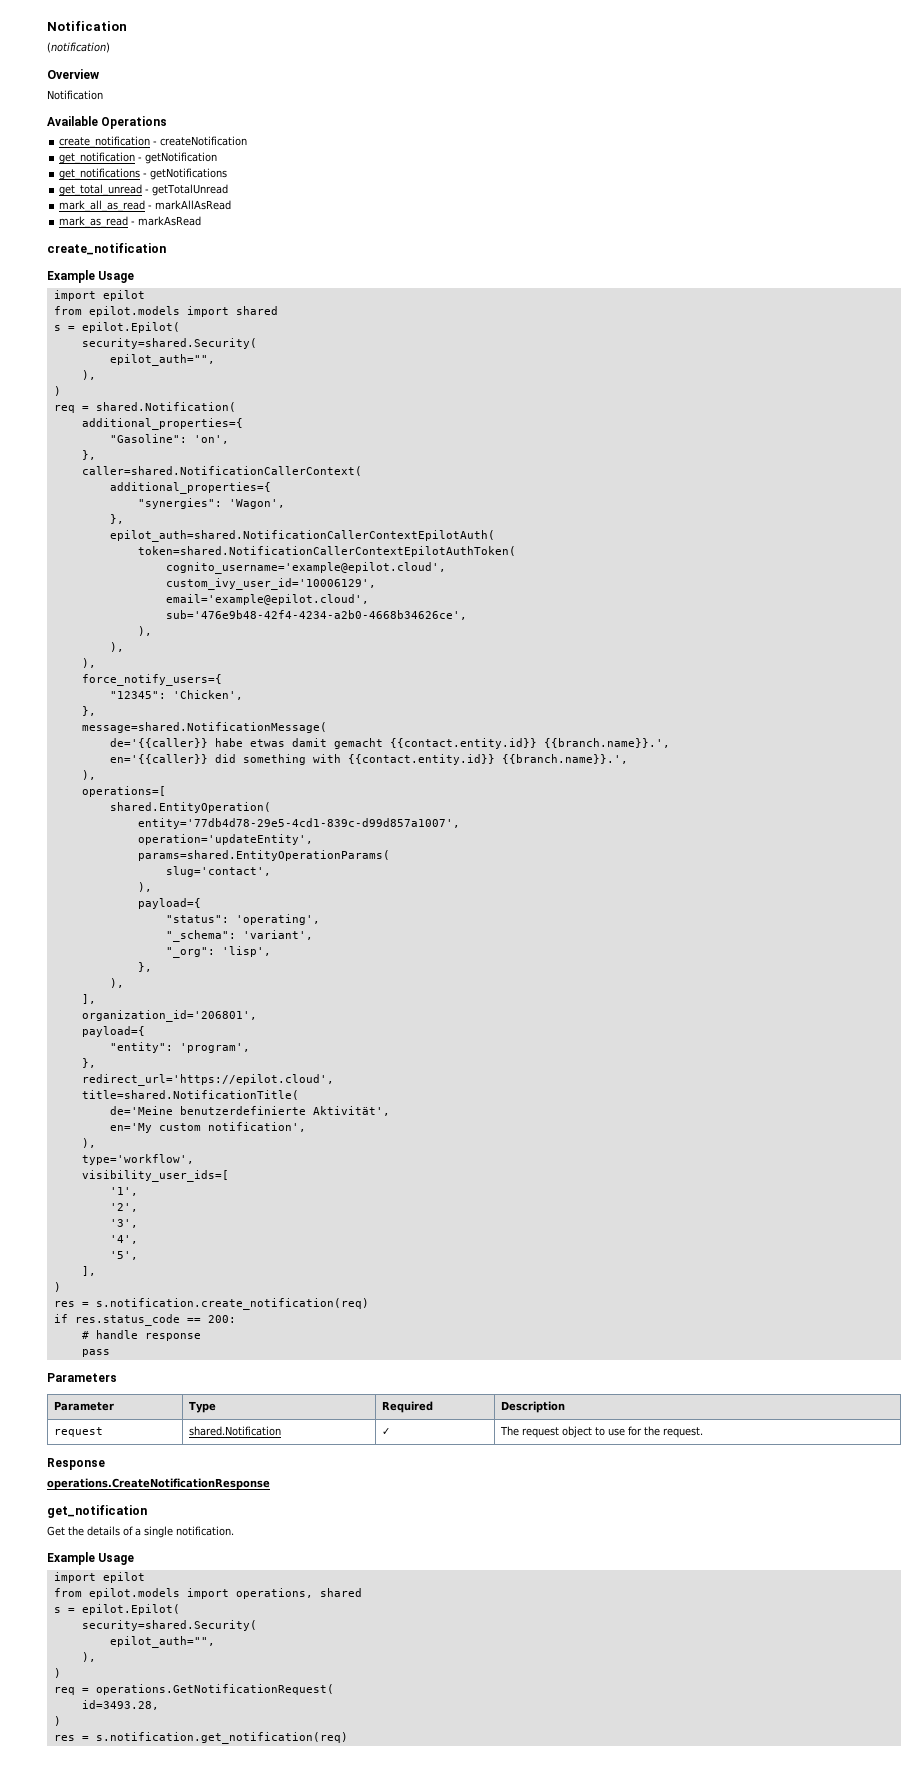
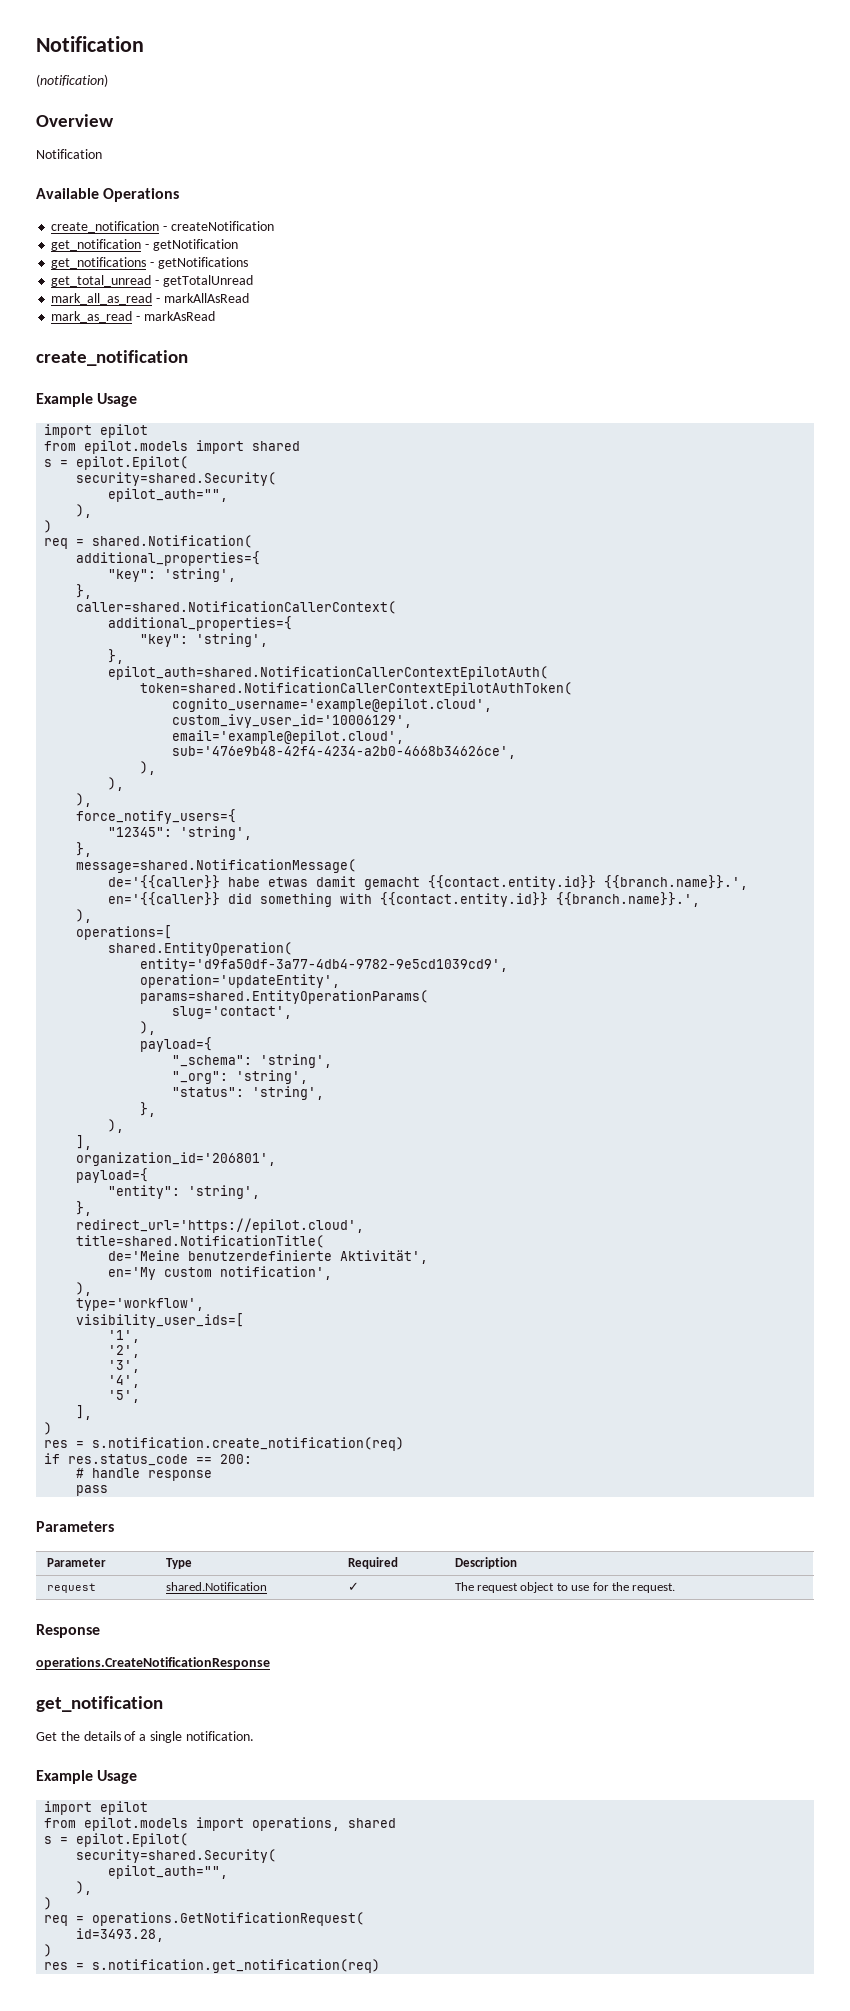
  req = shared.Notification(
  additional_properties={
- "Gasoline": 'on',
+ "key": 'string',
  caller=shared.NotificationCallerContext(
  additional_properties={
- "synergies": 'Wagon',
+ "key": 'string',
- "12345": 'Chicken',
+ "12345": 'string',
- entity='77db4d78-29e5-4cd1-839c-d99d857a1007',
+ entity='d9fa50df-3a77-4db4-9782-9e5cd1039cd9',
- "status": 'operating',
- "_schema": 'variant',
+ "_schema": 'string',
- "_org": 'lisp',
+ "_org": 'string',
+ "status": 'string',
- "entity": 'program',
+ "entity": 'string',

